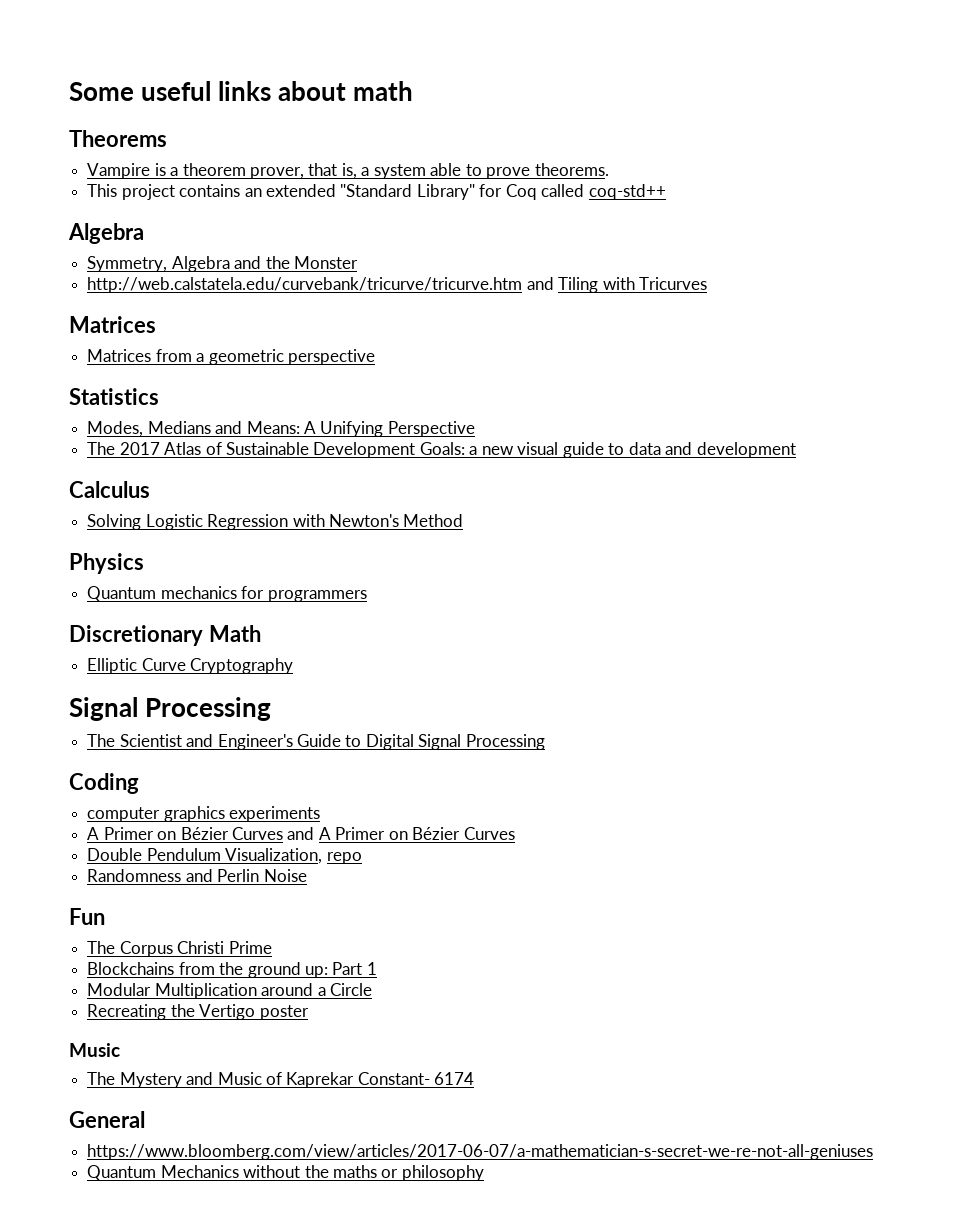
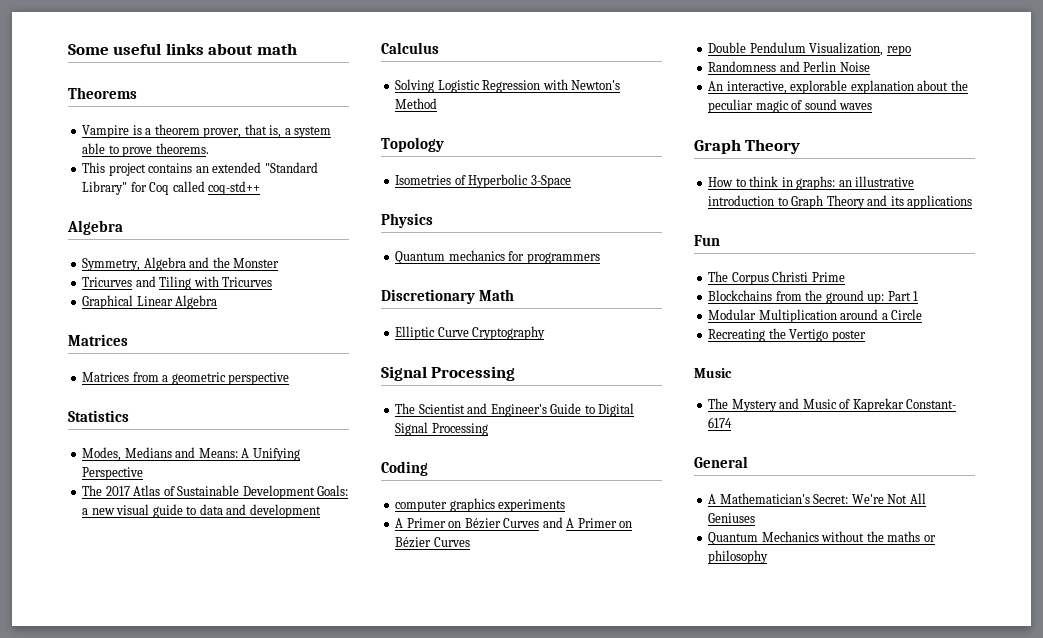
- http://web.calstatela.edu/curvebank/tricurve/tricurve.htm and Tiling with Tricurves
+ Tricurves and Tiling with Tricurves
+ Graphical Linear Algebra
+ Topology
+ Isometries of Hyperbolic 3-Space
+ An interactive, explorable explanation about the peculiar magic of sound waves
+ Graph Theory
+ How to think in graphs: an illustrative introduction to Graph Theory and its applications
- https://www.bloomberg.com/view/articles/2017-06-07/a-mathematician-s-secret-we-re-not-all-geniuses
+ A Mathematician's Secret: We're Not All Geniuses

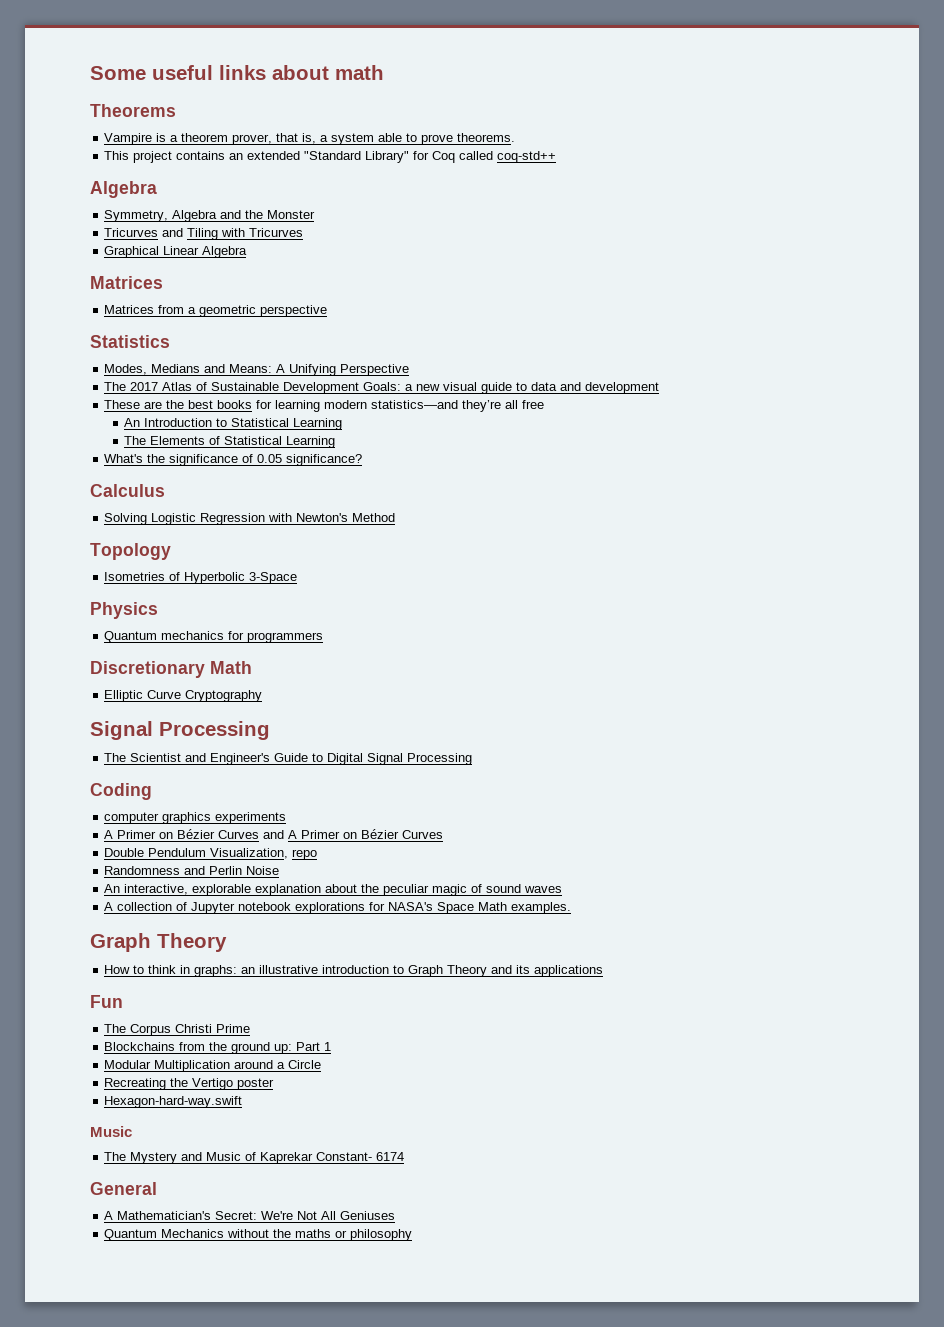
+ These are the best books for learning modern statistics—and they’re all free
+ An Introduction to Statistical Learning
+ The Elements of Statistical Learning
+ What's the significance of 0.05 significance?
+ A collection of Jupyter notebook explorations for NASA's Space Math examples.
+ Hexagon-hard-way.swift

